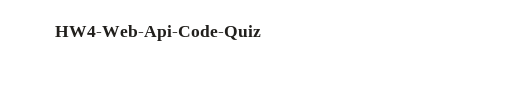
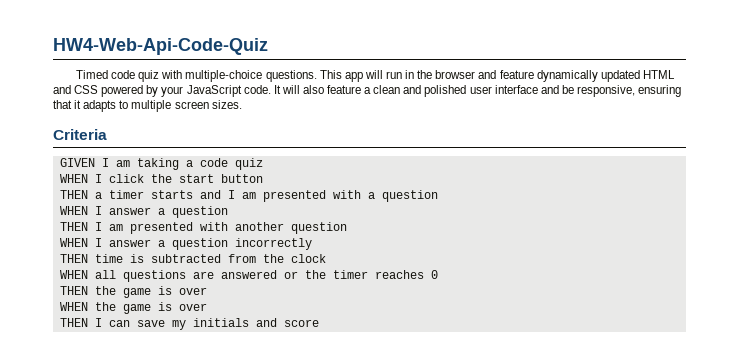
+ Timed code quiz with multiple-choice questions. This app will run in the browser and feature dynamically updated HTML and CSS powered by your JavaScript code. It will also feature a clean and polished user interface and be responsive, ensuring that it adapts to multiple screen sizes.
+ Criteria
+ GIVEN I am taking a code quiz
+ WHEN I click the start button
+ THEN a timer starts and I am presented with a question
+ WHEN I answer a question
+ THEN I am presented with another question
+ WHEN I answer a question incorrectly
+ THEN time is subtracted from the clock
+ WHEN all questions are answered or the timer reaches 0
+ THEN the game is over
+ WHEN the game is over
+ THEN I can save my initials and score

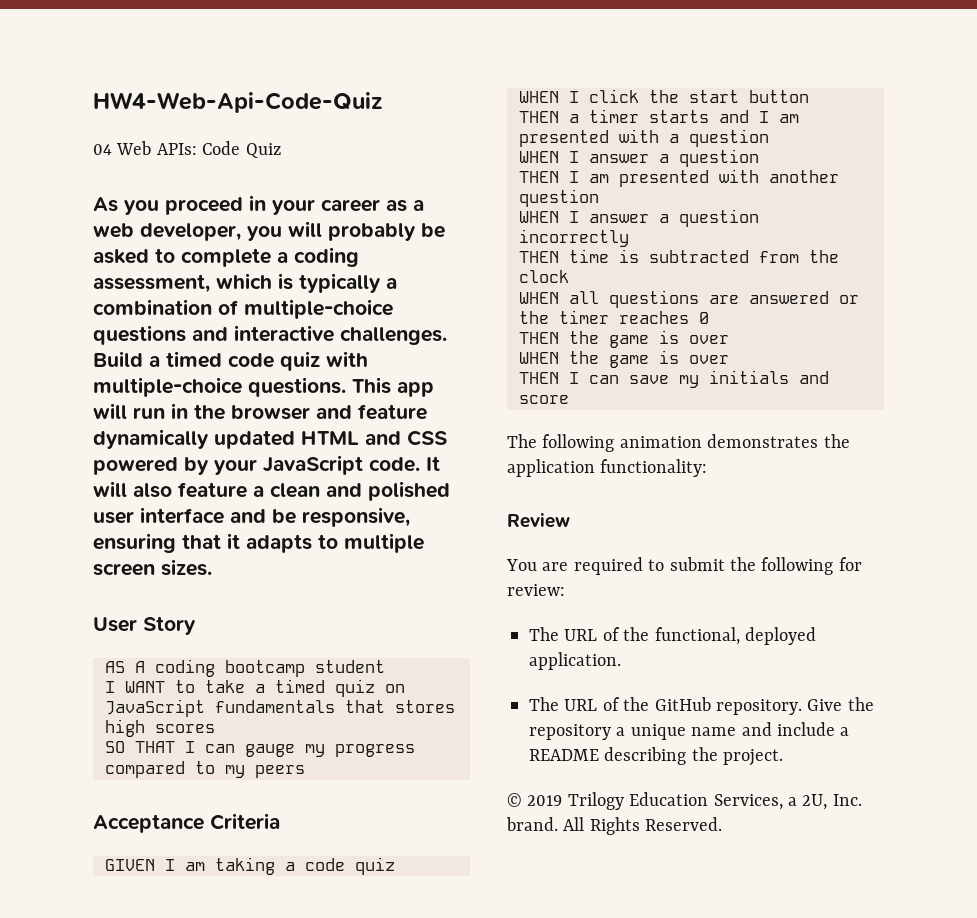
- Timed code quiz with multiple-choice questions.
+ 04 Web APIs: Code Quiz
+ As you proceed in your career as a web developer, you will probably be asked to complete a coding assessment, which is typically a combination of multiple-choice questions and interactive challenges. Build a timed code quiz with multiple-choice questions.
- Criteria
+ User Story
+ AS A coding bootcamp student
+ I WANT to take a timed quiz on JavaScript fundamentals that stores high scores
+ SO THAT I can gauge my progress compared to my peers
+ Acceptance Criteria
+ The following animation demonstrates the application functionality:
+ Review
+ You are required to submit the following for review:
+ The URL of the functional, deployed application.
+ The URL of the GitHub repository. Give the repository a unique name and include a README describing the project.
+ © 2019 Trilogy Education Services, a 2U, Inc. brand. All Rights Reserved.

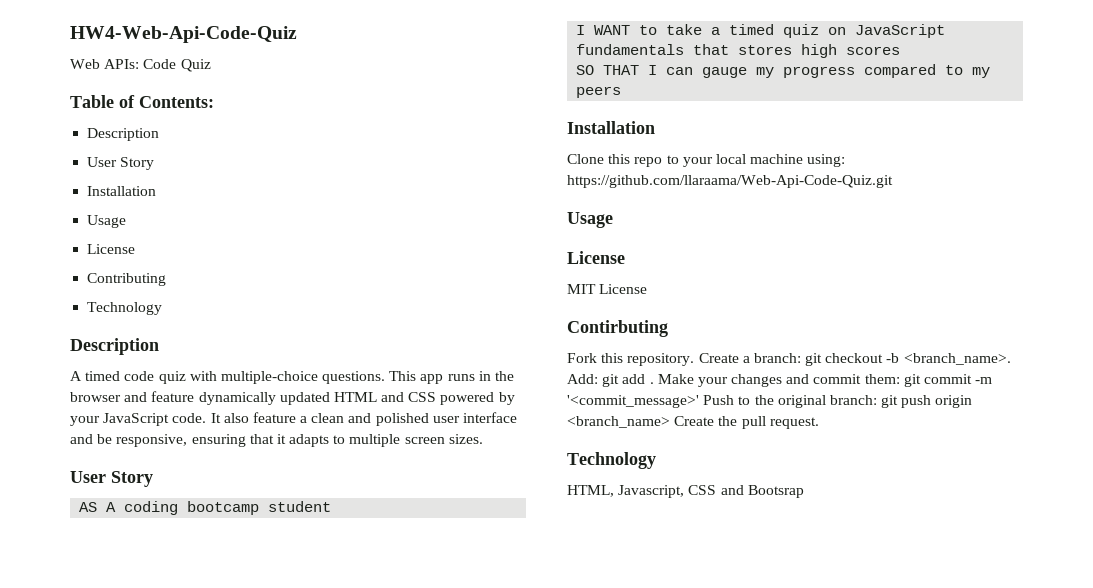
- 04 Web APIs: Code Quiz
+ Web APIs: Code Quiz
- As you proceed in your career as a web developer, you will probably be asked to complete a coding assessment, which is typically a combination of multiple-choice questions and interactive challenges. Build a timed code quiz with multiple-choice questions.
+ Table of Contents:
+ Description
+ User Story
+ Installation
+ Usage
+ License
+ Contributing
+ Technology
+ Description
+ A timed code quiz with multiple-choice questions.
- This app will run in the browser and feature dynamically updated HTML and CSS powered by your JavaScript code.
+ This app runs in the browser and feature dynamically updated HTML and CSS powered by your JavaScript code.
- It will also feature a clean and polished user interface and be responsive, ensuring that it adapts to multiple screen sizes.
+ It also feature a clean and polished user interface and be responsive, ensuring that it adapts to multiple screen sizes.
  SO THAT I can gauge my progress compared to my peers
- Acceptance Criteria
- GIVEN I am taking a code quiz
- WHEN I click the start button
- THEN a timer starts and I am presented with a question
- WHEN I answer a question
- THEN I am presented with another question
- WHEN I answer a question incorrectly
- THEN time is subtracted from the clock
- WHEN all questions are answered or the timer reaches 0
- THEN the game is over
- WHEN the game is over
- THEN I can save my initials and score
- The following animation demonstrates the application functionality:
- Review
- You are required to submit the following for review:
- The URL of the functional, deployed application.
- The URL of the GitHub repository. Give the repository a unique name and include a README describing the project.
- © 2019 Trilogy Education Services, a 2U, Inc. brand. All Rights Reserved.
+ Installation
+ Clone this repo to your local machine using: https://github.com/llaraama/Web-Api-Code-Quiz.git
+ Usage
+ License
+ MIT License
+ Contirbuting
+ Fork this repository. Create a branch: git checkout -b <branch_name>. Add: git add . Make your changes and commit them: git commit -m '<commit_message>' Push to the original branch: git push origin <branch_name> Create the pull request.
+ Technology
+ HTML, Javascript, CSS and Bootsrap

